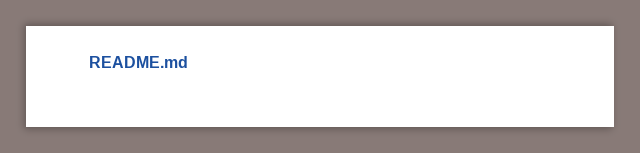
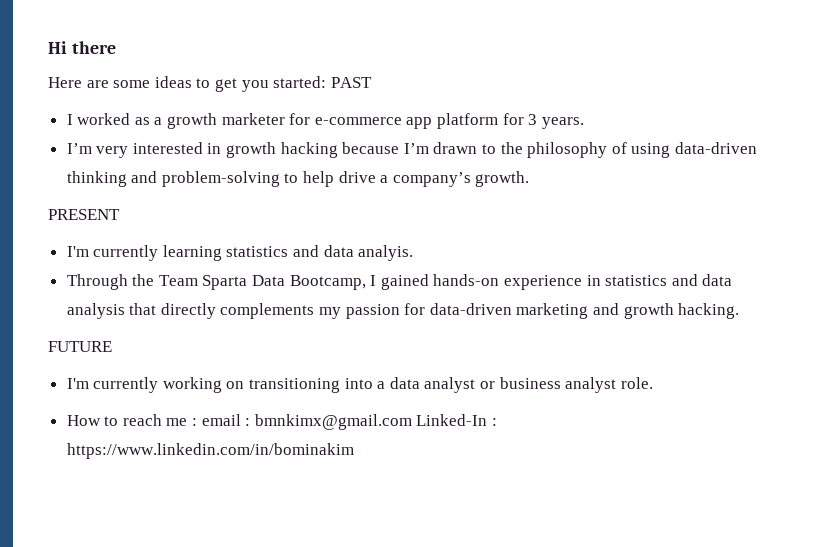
- README.md
+ Hi there
+ Here are some ideas to get you started: PAST
+ I worked as a growth marketer for e-commerce app platform for 3 years.
+ I’m very interested in growth hacking because I’m drawn to the philosophy of using data-driven thinking and problem-solving to help drive a company’s growth.
+ PRESENT
+ I'm currently learning statistics and data analyis.
+ Through the Team Sparta Data Bootcamp, I gained hands-on experience in statistics and data analysis that directly complements my passion for data-driven marketing and growth hacking.
+ FUTURE
+ I'm currently working on transitioning into a data analyst or business analyst role.
+ How to reach me : email : bmnkimx@gmail.com Linked-In : https://www.linkedin.com/in/bominakim

